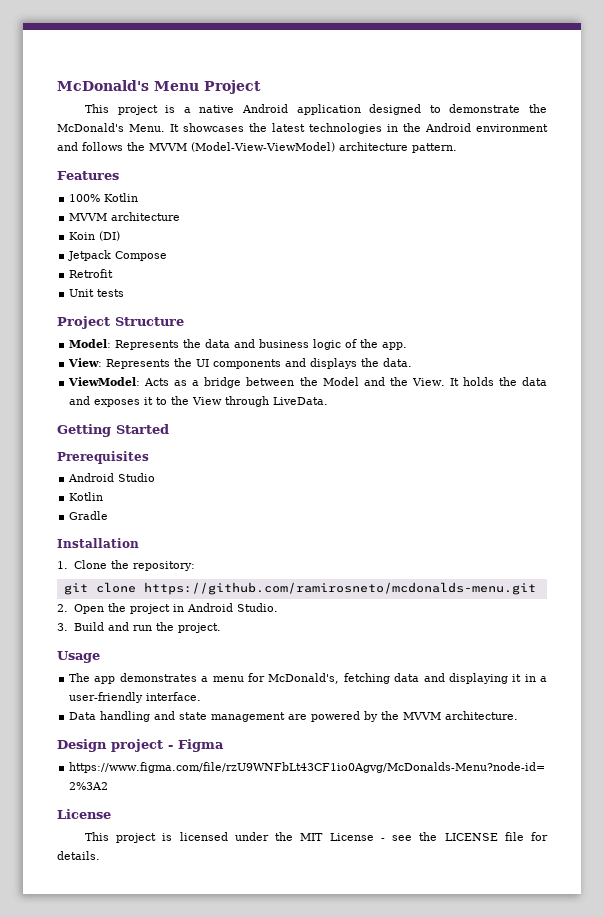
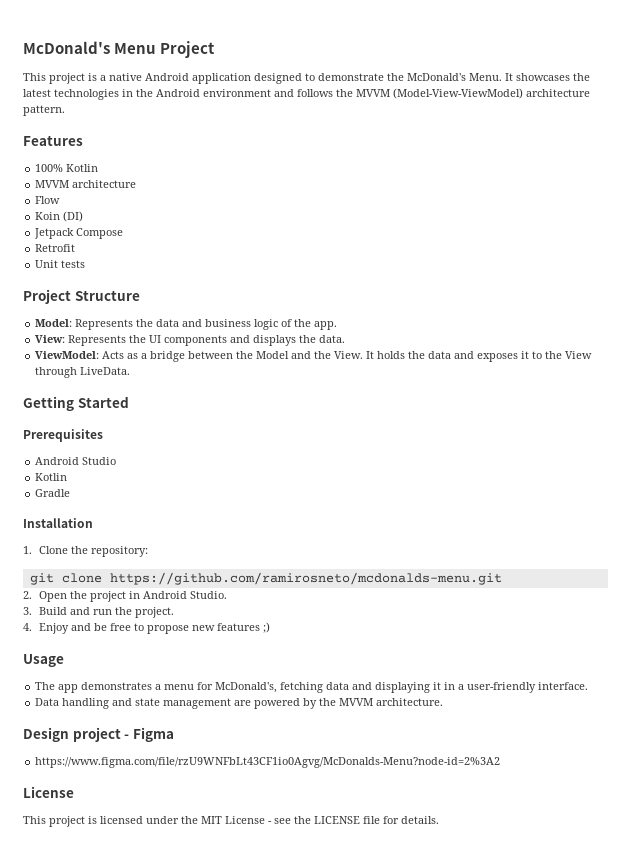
+ Flow
+ 4. Enjoy and be free to propose new features ;)

